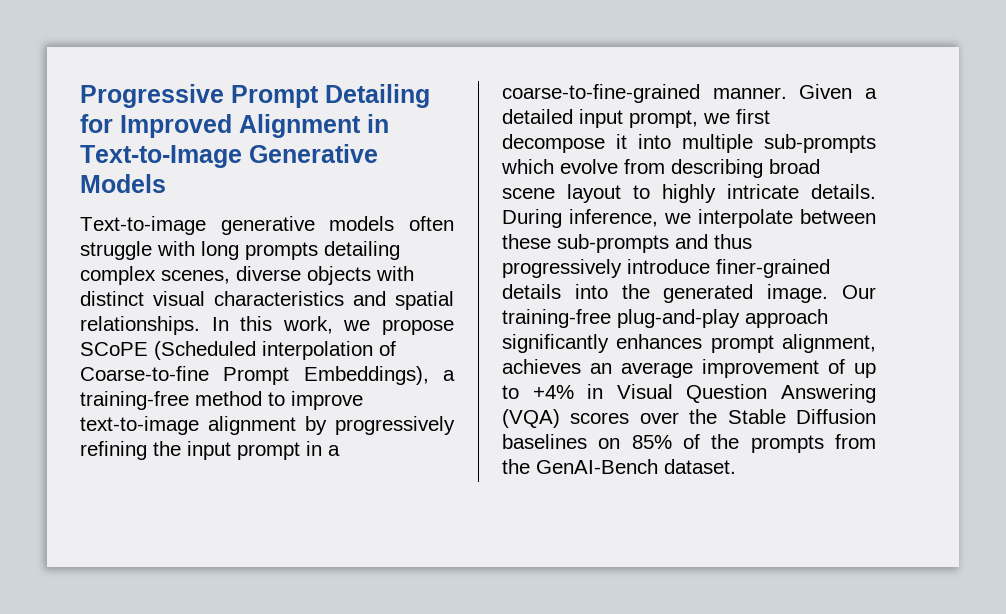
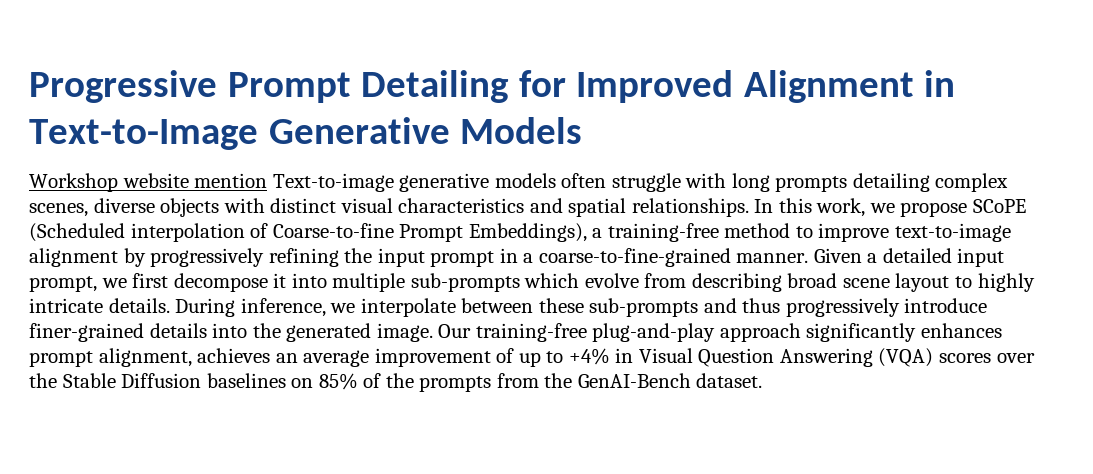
- Text-to-image generative models often struggle with long prompts detailing complex scenes, diverse objects with distinct visual characteristics and spatial relationships.
+ Workshop website mention Text-to-image generative models often struggle with long prompts detailing complex scenes, diverse objects with distinct visual characteristics and spatial relationships.

